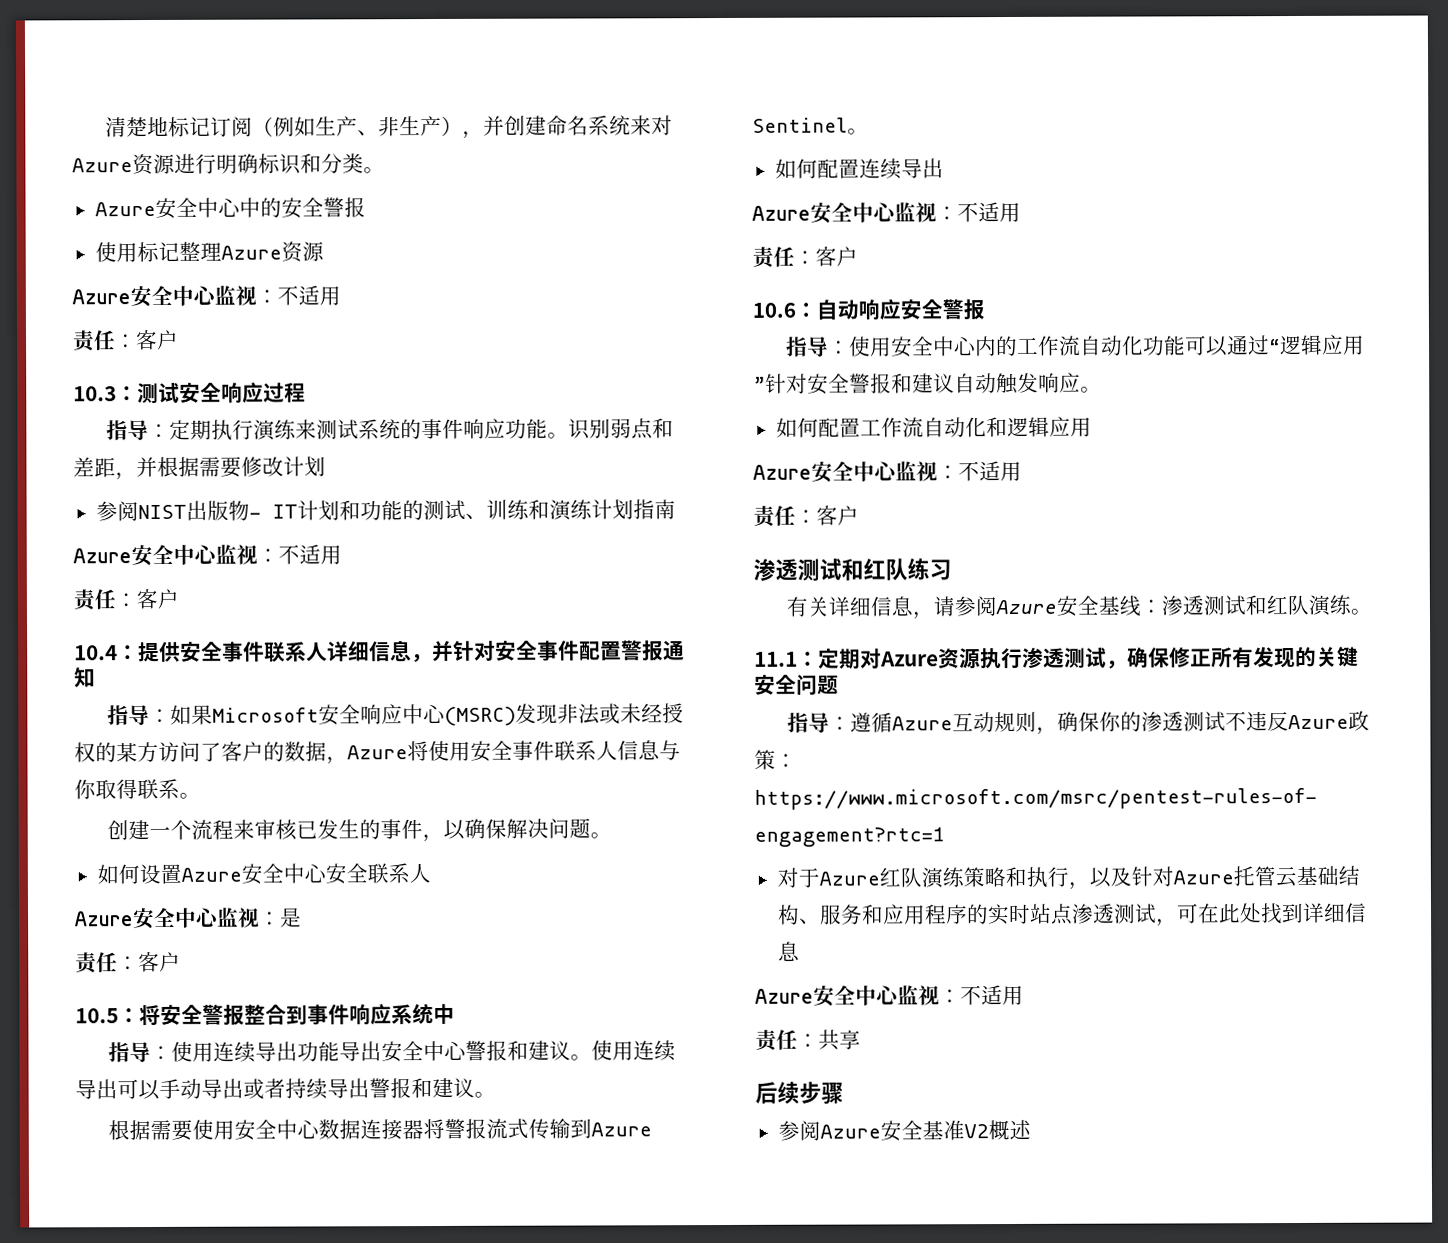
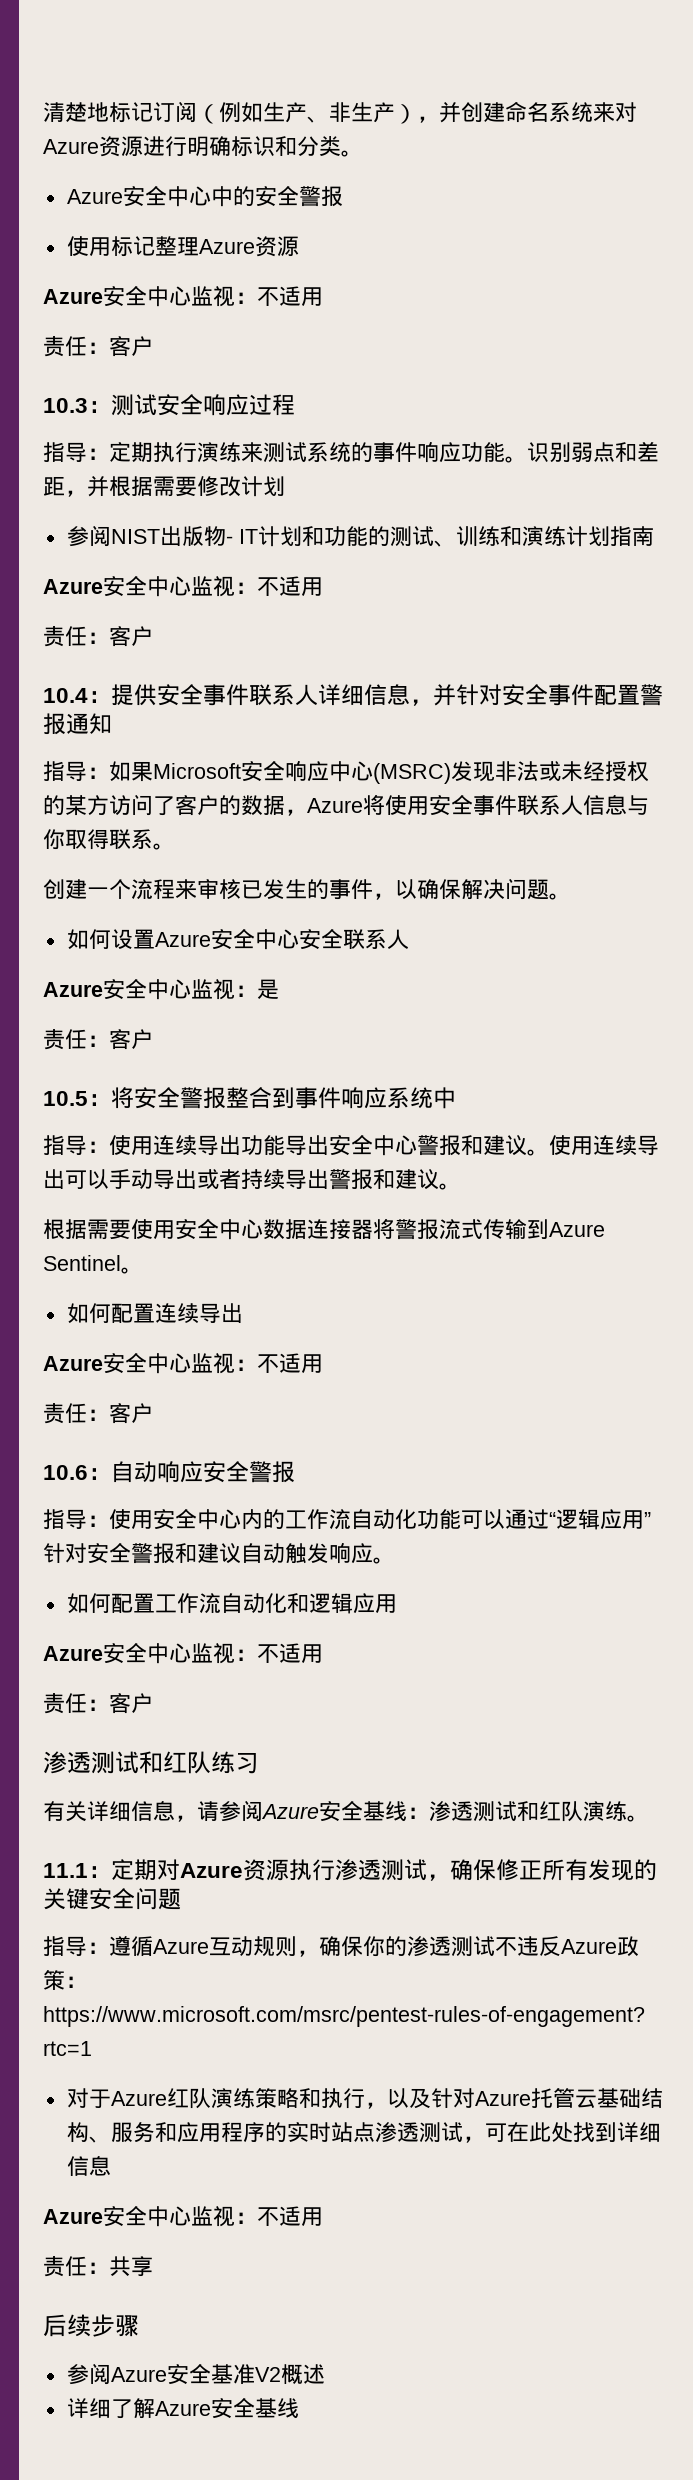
+ 详细了解Azure安全基线

